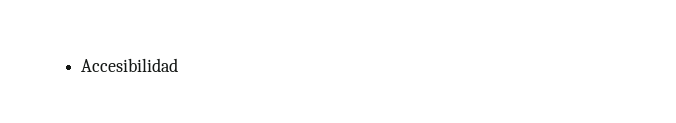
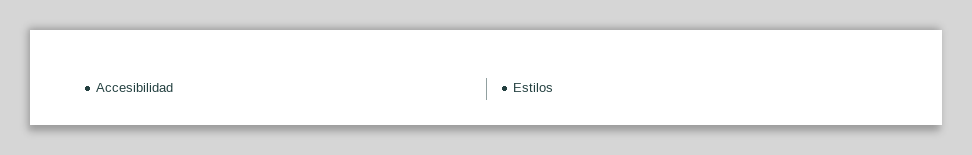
+ Estilos

